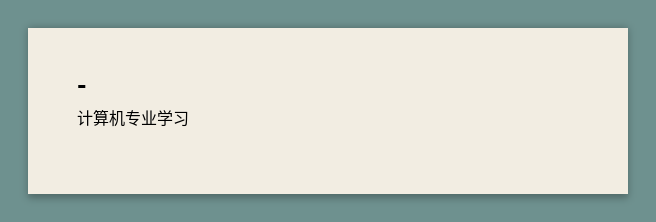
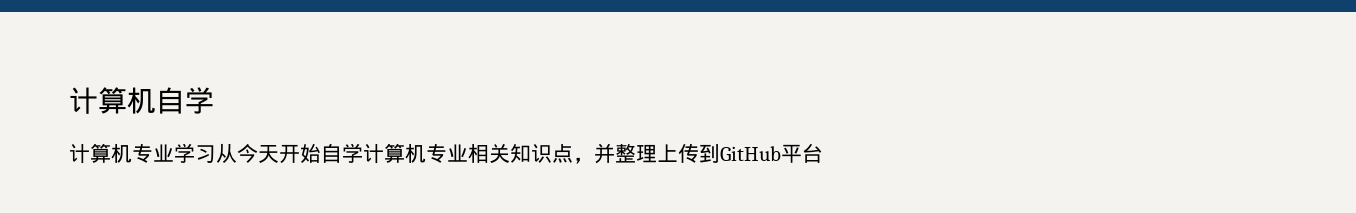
- -
+ 计算机自学
- 计算机专业学习
+ 计算机专业学习从今天开始自学计算机专业相关知识点，并整理上传到GitHub平台

